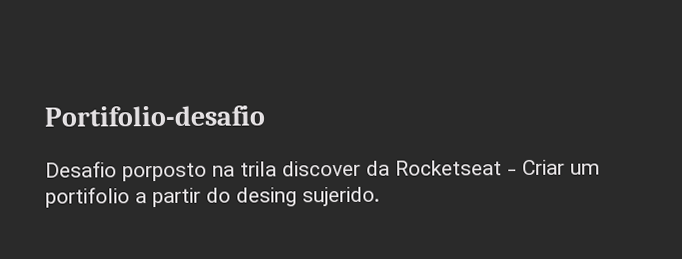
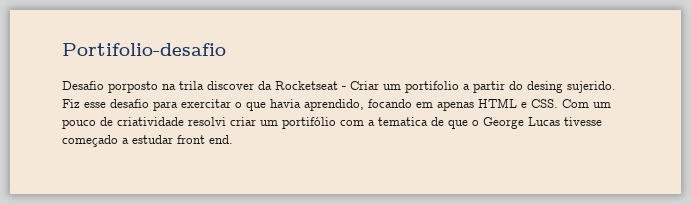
+ Fiz esse desafio para exercitar o que havia aprendido, focando em apenas HTML e CSS. Com um pouco de criatividade resolvi criar um portifólio com a tematica de que o George Lucas tivesse começado a estudar front end.

